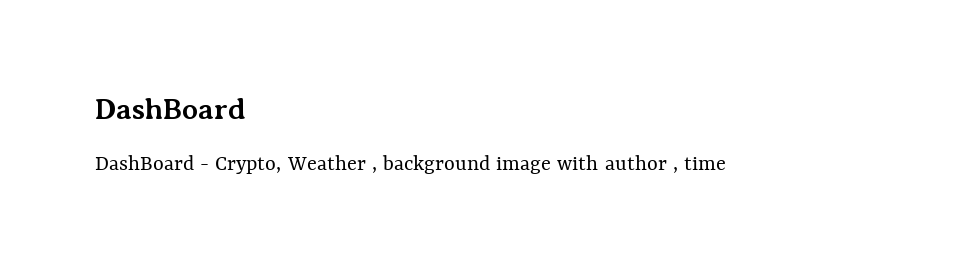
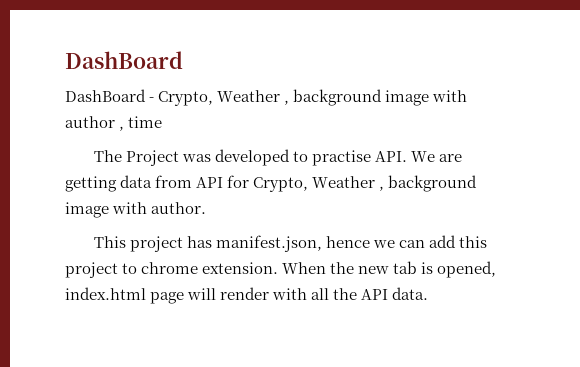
+ The Project was developed to practise API. We are getting data from API for Crypto, Weather , background image with author.
+ This project has manifest.json, hence we can add this project to chrome extension. When the new tab is opened, index.html page will render with all the API data.

